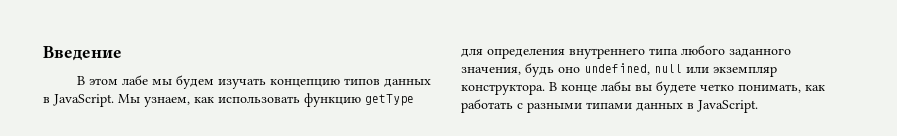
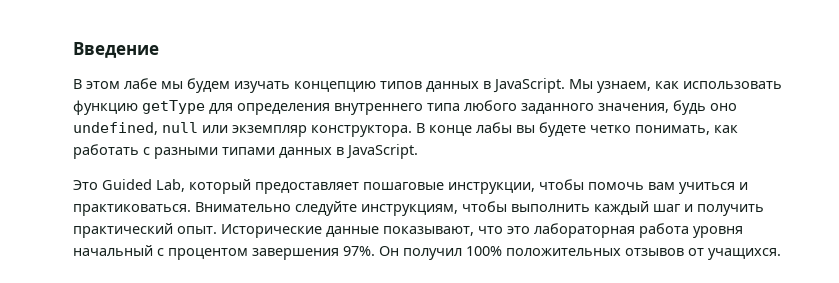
+ Это Guided Lab, который предоставляет пошаговые инструкции, чтобы помочь вам учиться и практиковаться. Внимательно следуйте инструкциям, чтобы выполнить каждый шаг и получить практический опыт. Исторические данные показывают, что это лабораторная работа уровня начальный с процентом завершения 97%. Он получил 100% положительных отзывов от учащихся.

